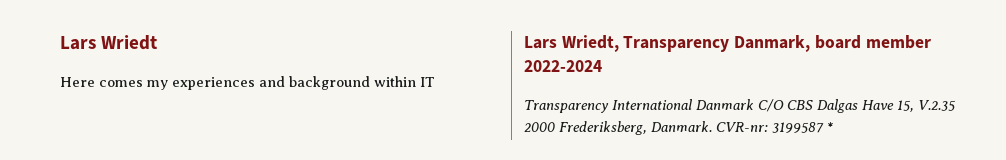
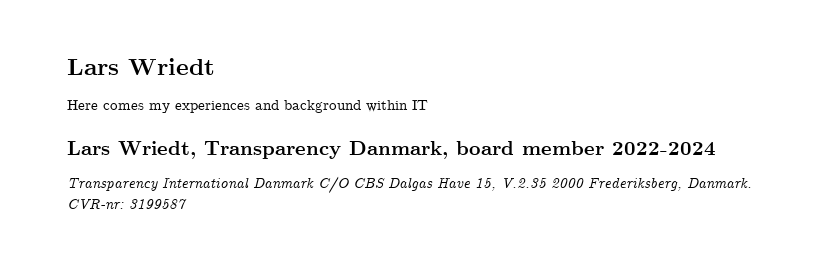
- CVR-nr: 3199587 *
+ CVR-nr: 3199587

